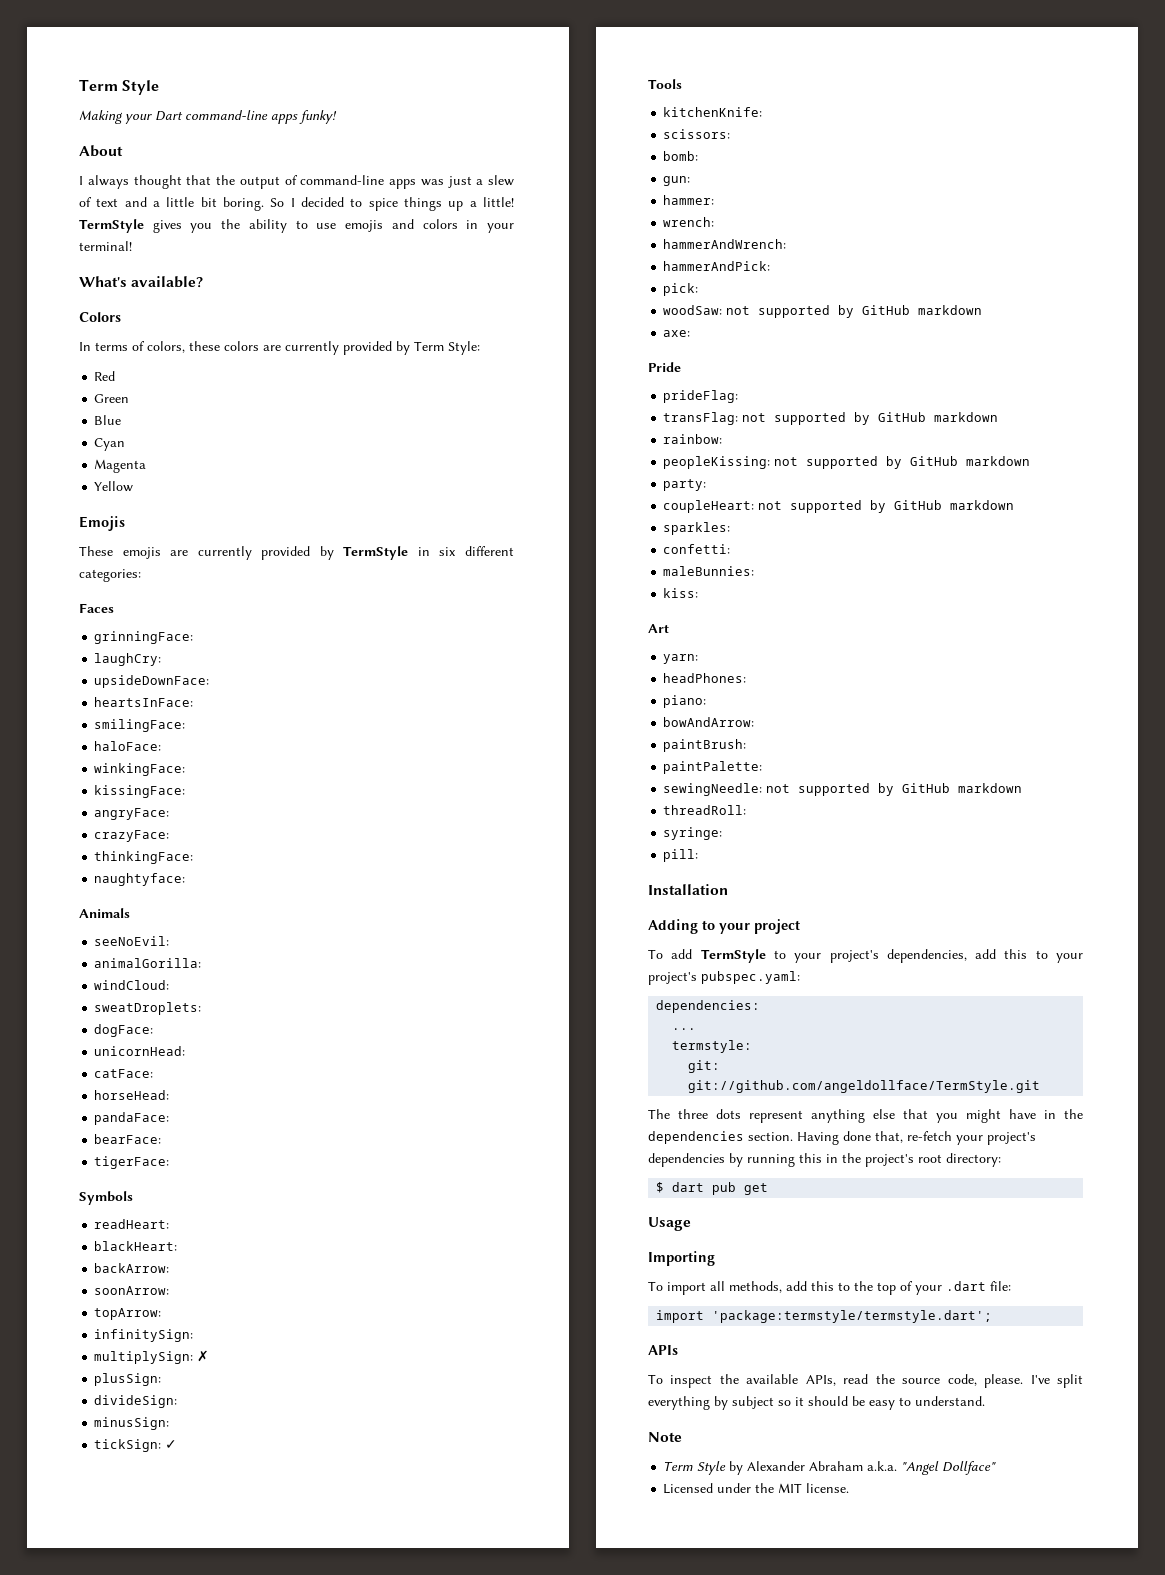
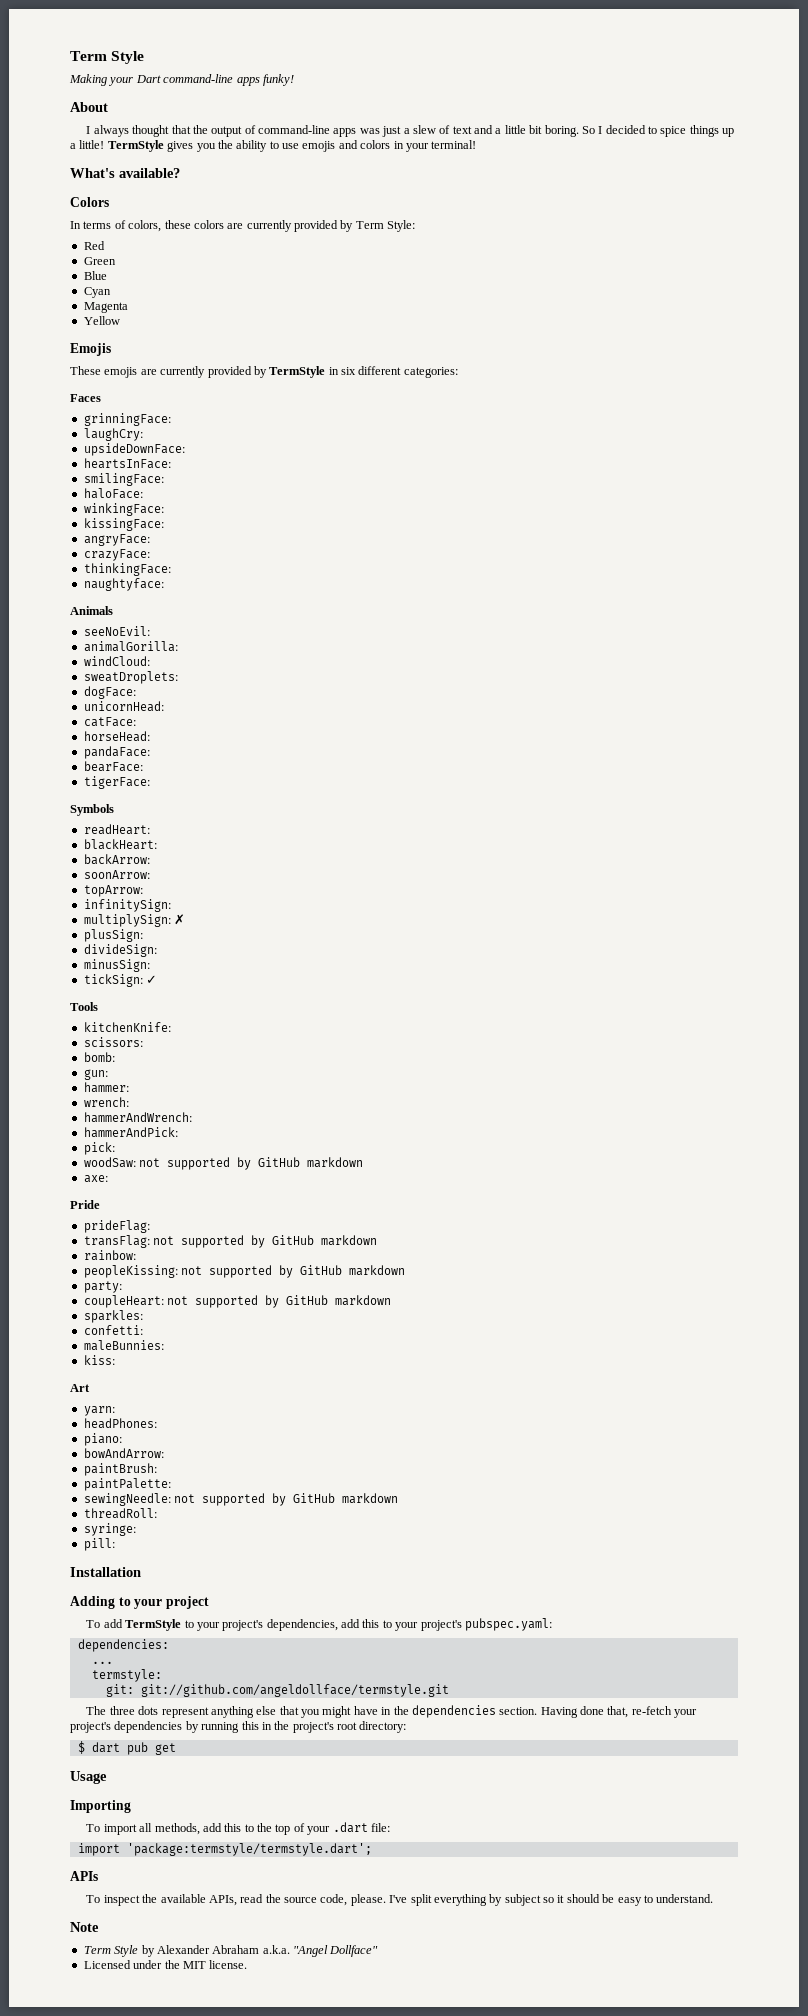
- git: git://github.com/angeldollface/TermStyle.git
+ git: git://github.com/angeldollface/termstyle.git

